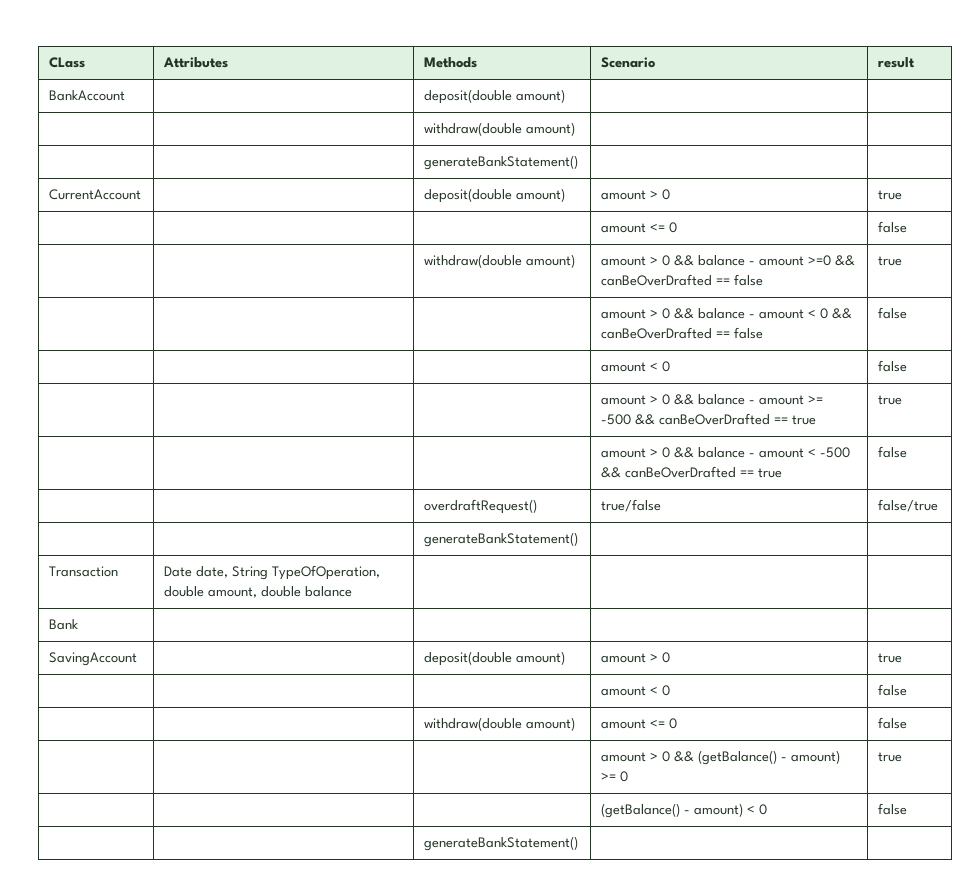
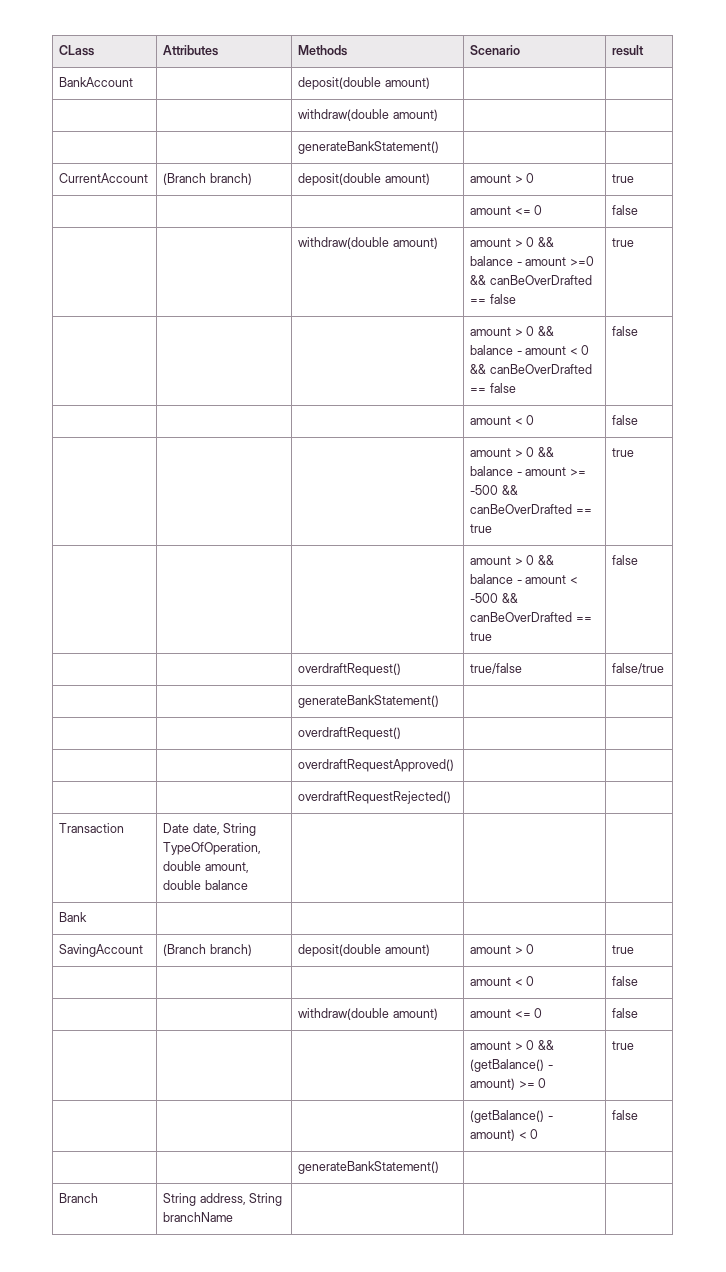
- CurrentAccount | | deposit(double amount) | amount > 0 | true
+ CurrentAccount | (Branch branch) | deposit(double amount) | amount > 0 | true
+ | | overdraftRequest() | |
+ | | overdraftRequestApproved() | |
+ | | overdraftRequestRejected() | |
- SavingAccount | | deposit(double amount) | amount > 0 | true
+ SavingAccount | (Branch branch) | deposit(double amount) | amount > 0 | true
+ Branch | String address, String branchName | | |

